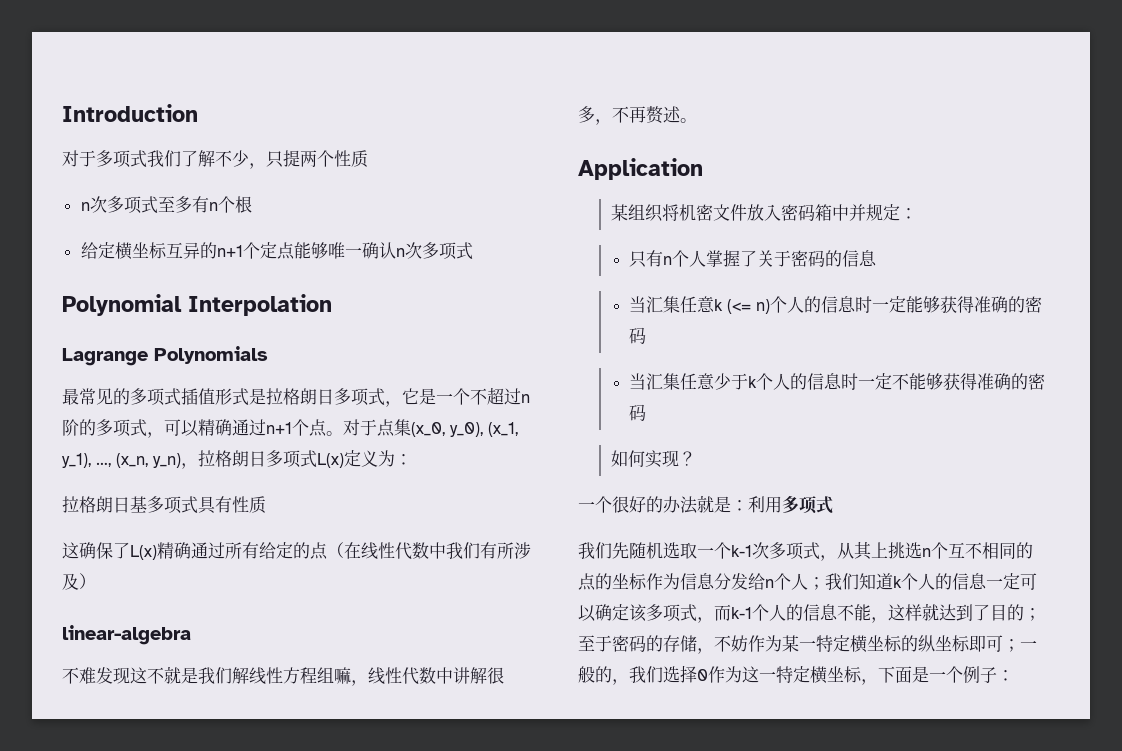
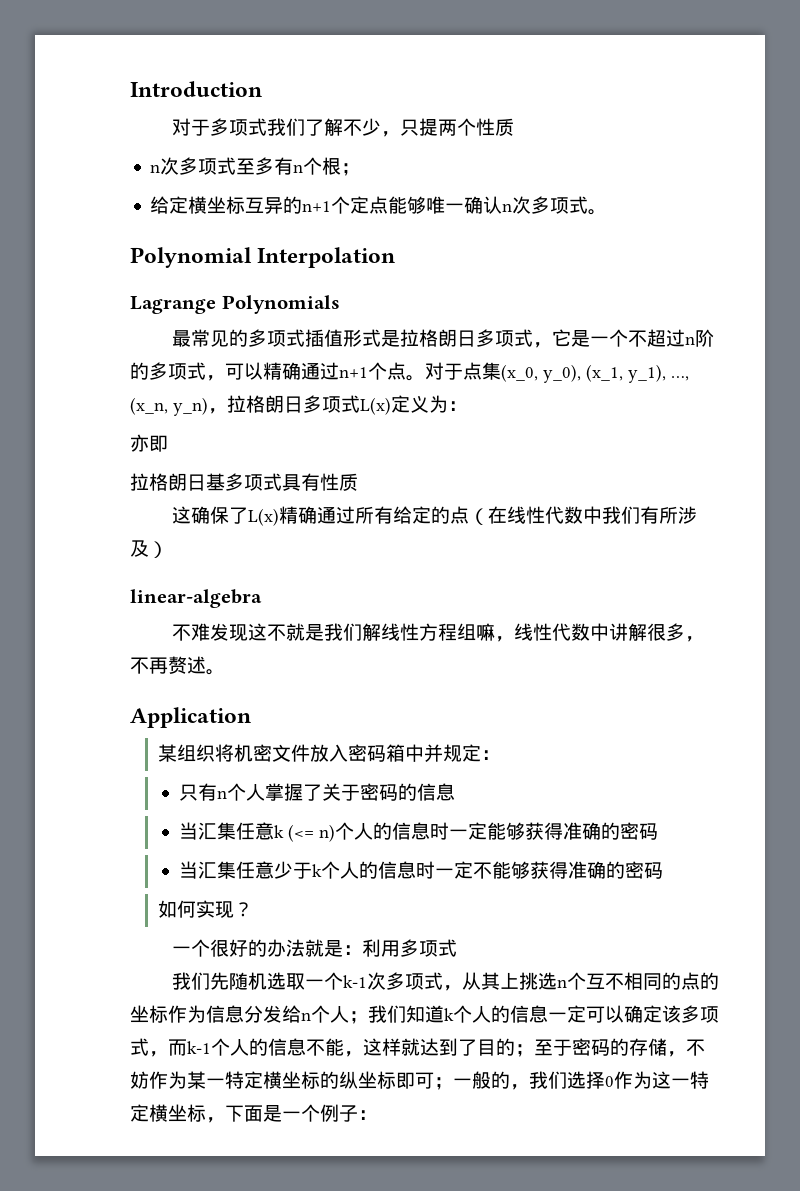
- n次多项式至多有n个根
+ n次多项式至多有n个根；
- 给定横坐标互异的n+1个定点能够唯一确认n次多项式
+ 给定横坐标互异的n+1个定点能够唯一确认n次多项式。
+ 亦即

